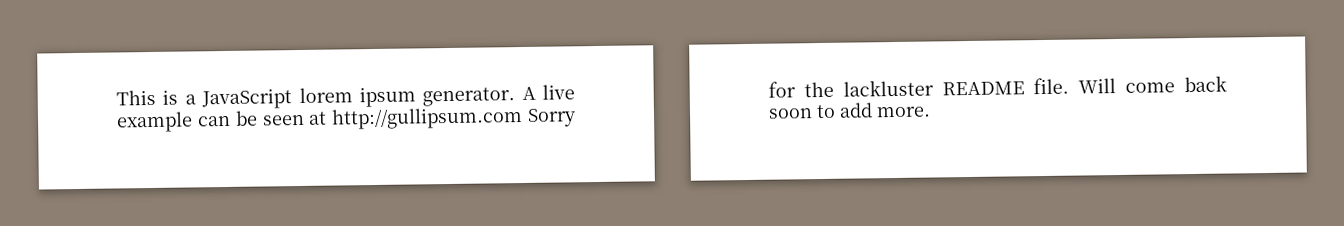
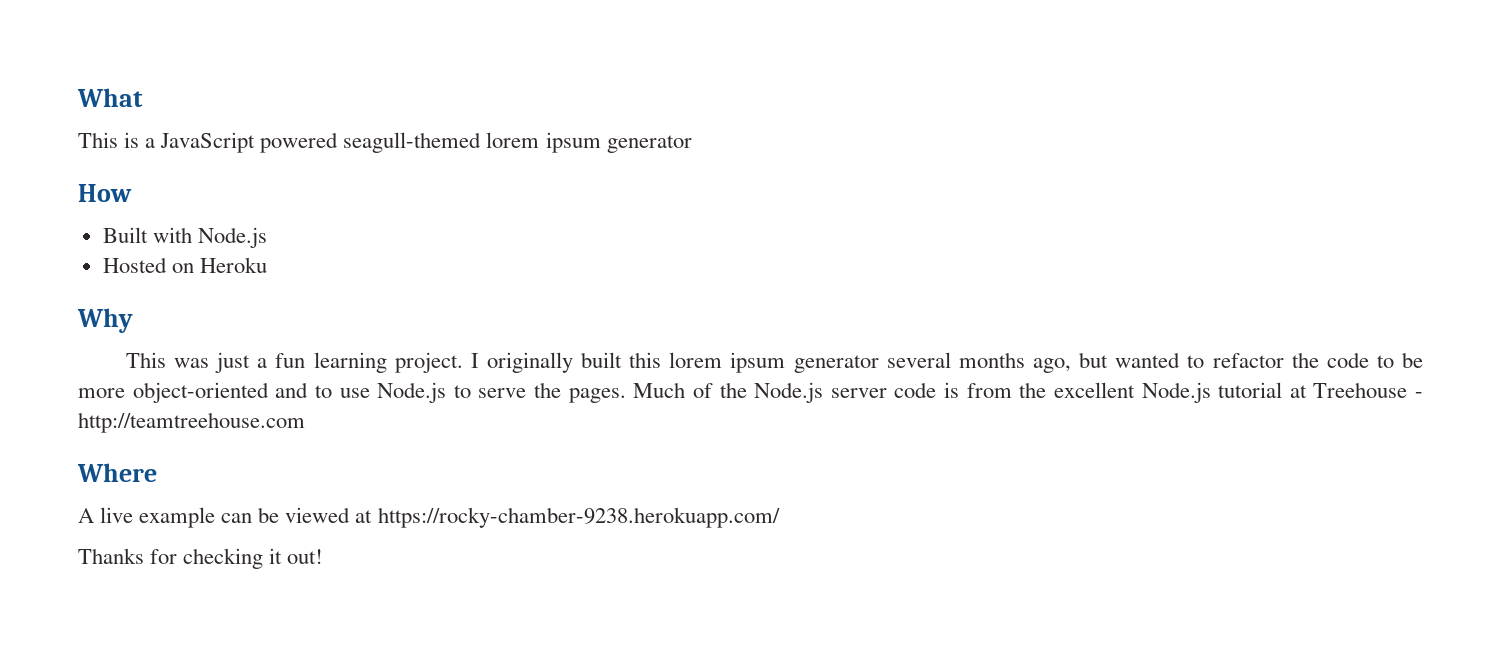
+ What
- This is a JavaScript lorem ipsum generator. A live example can be seen at http://gullipsum.com Sorry for the lackluster README file. Will come back soon to add more.
+ This is a JavaScript powered seagull-themed lorem ipsum generator
+ How
+ Built with Node.js
+ Hosted on Heroku
+ Why
+ This was just a fun learning project. I originally built this lorem ipsum generator several months ago, but wanted to refactor the code to be more object-oriented and to use Node.js to serve the pages. Much of the Node.js server code is from the excellent Node.js tutorial at Treehouse - http://teamtreehouse.com
+ Where
+ A live example can be viewed at https://rocky-chamber-9238.herokuapp.com/
+ Thanks for checking it out!

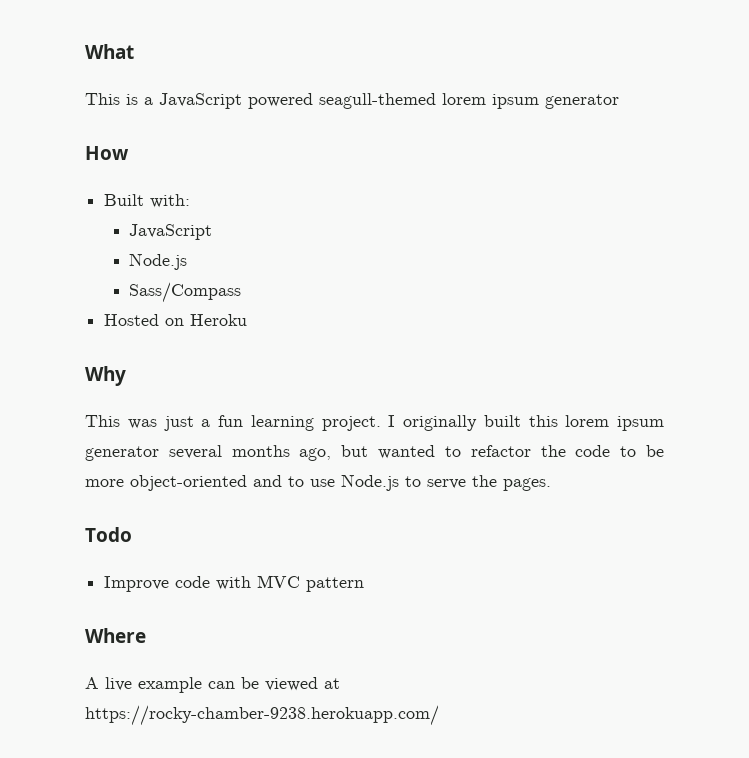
- Built with Node.js
+ Built with:
+ JavaScript
+ Node.js
+ Sass/Compass
- I originally built this lorem ipsum generator several months ago, but wanted to refactor the code to be more object-oriented and to use Node.js to serve the pages. Much of the Node.js server code is from the excellent Node.js tutorial at Treehouse - http://teamtreehouse.com
+ I originally built this lorem ipsum generator several months ago, but wanted to refactor the code to be more object-oriented and to use Node.js to serve the pages.
+ Todo
+ Improve code with MVC pattern
- Thanks for checking it out!

